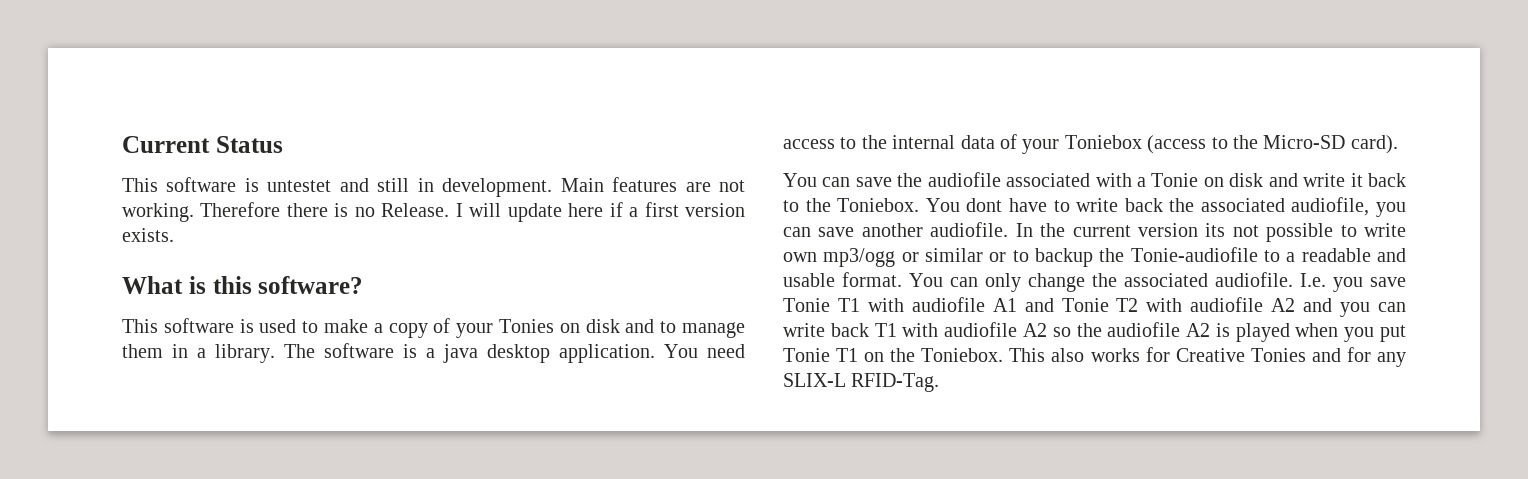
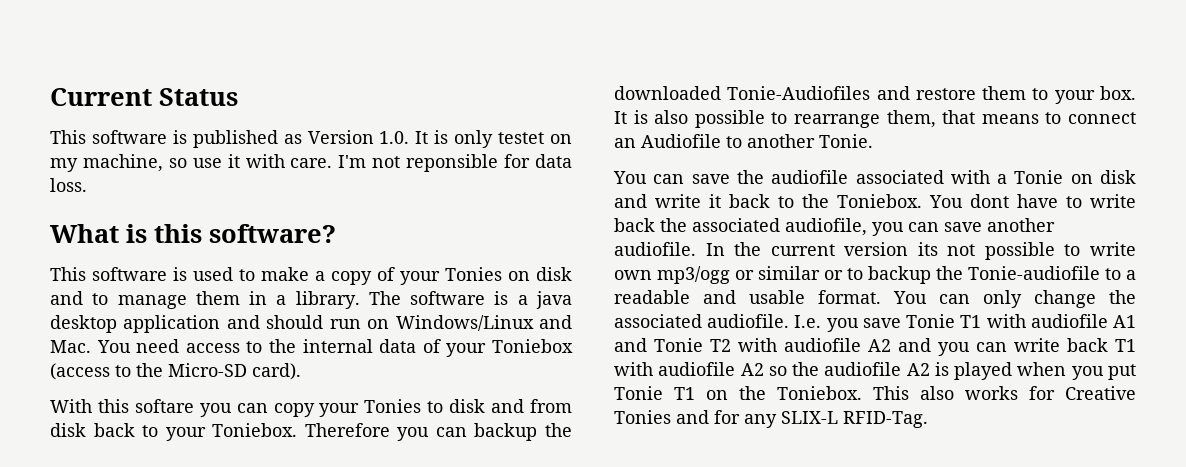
- This software is untestet and still in development. Main features are not working. Therefore there is no Release. I will update here if a first version exists.
+ This software is published as Version 1.0. It is only testet on my machine, so use it with care. I'm not reponsible for data loss.
- The software is a java desktop application. You need access to the internal data of your Toniebox (access to the Micro-SD card).
+ The software is a java desktop application and should run on Windows/Linux and Mac. You need access to the internal data of your Toniebox (access to the Micro-SD card).
+ With this softare you can copy your Tonies to disk and from disk back to your Toniebox. Therefore you can backup the downloaded Tonie-Audiofiles and restore them to your box. It is also possible to rearrange them, that means to connect an Audiofile to another Tonie.

